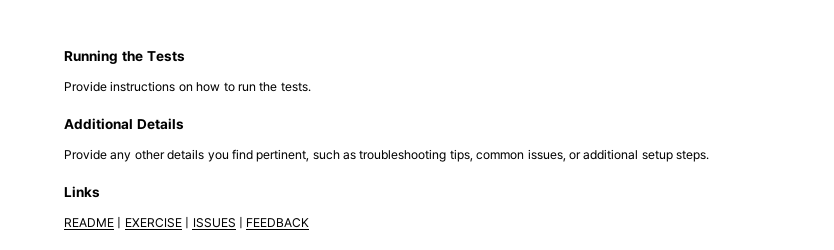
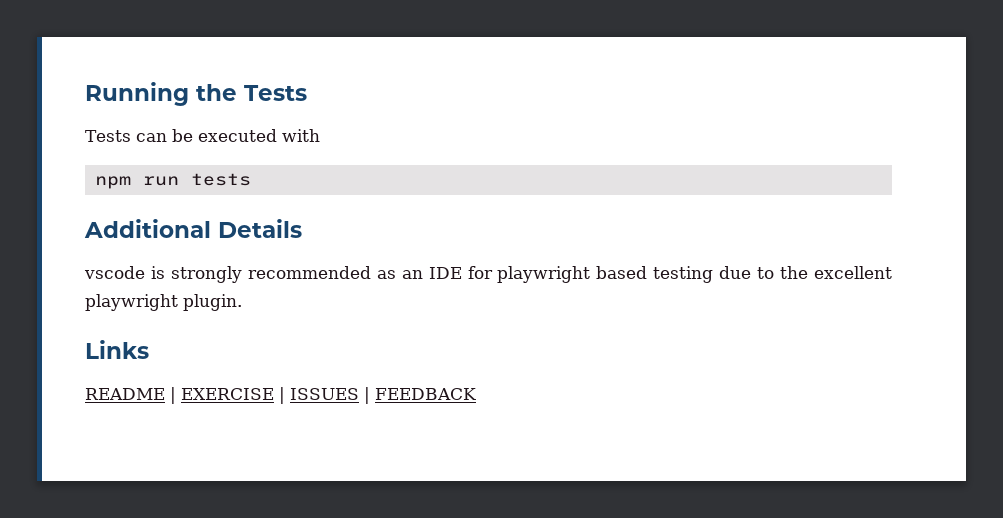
- Provide instructions on how to run the tests.
+ Tests can be executed with
+ npm run tests
  Additional Details
- Provide any other details you find pertinent, such as troubleshooting tips, common issues, or additional setup steps.
+ vscode is strongly recommended as an IDE for playwright based testing due to the excellent playwright plugin.

